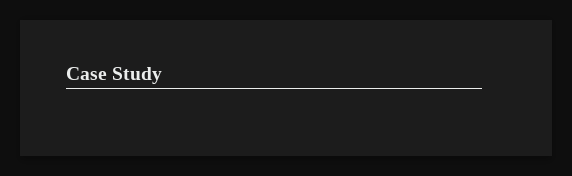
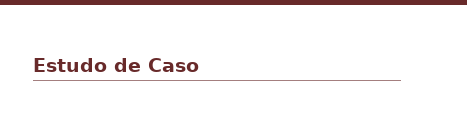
- Case Study
+ Estudo de Caso

